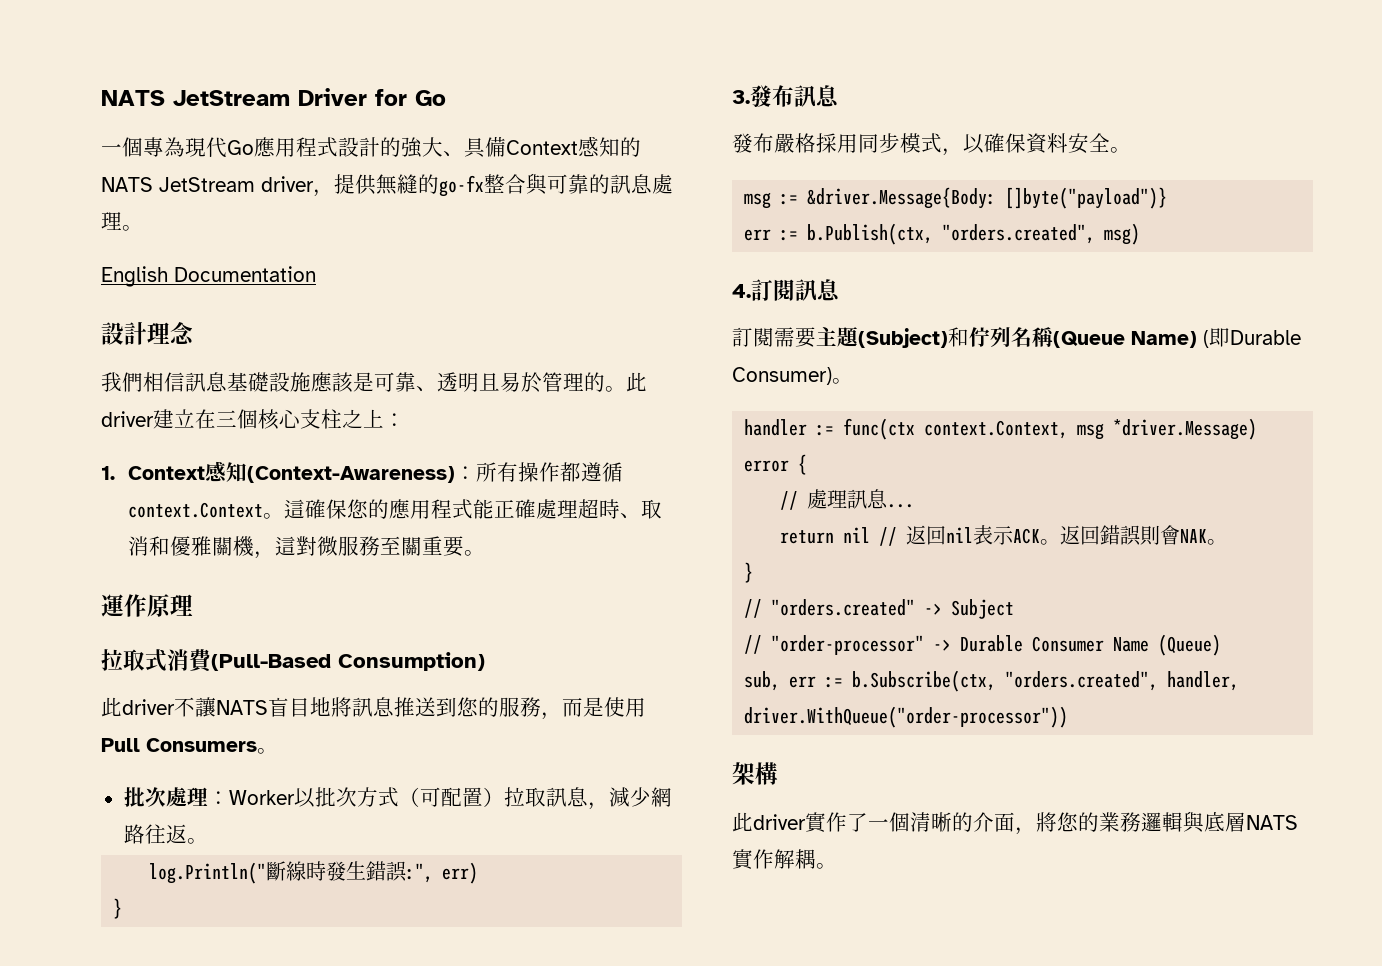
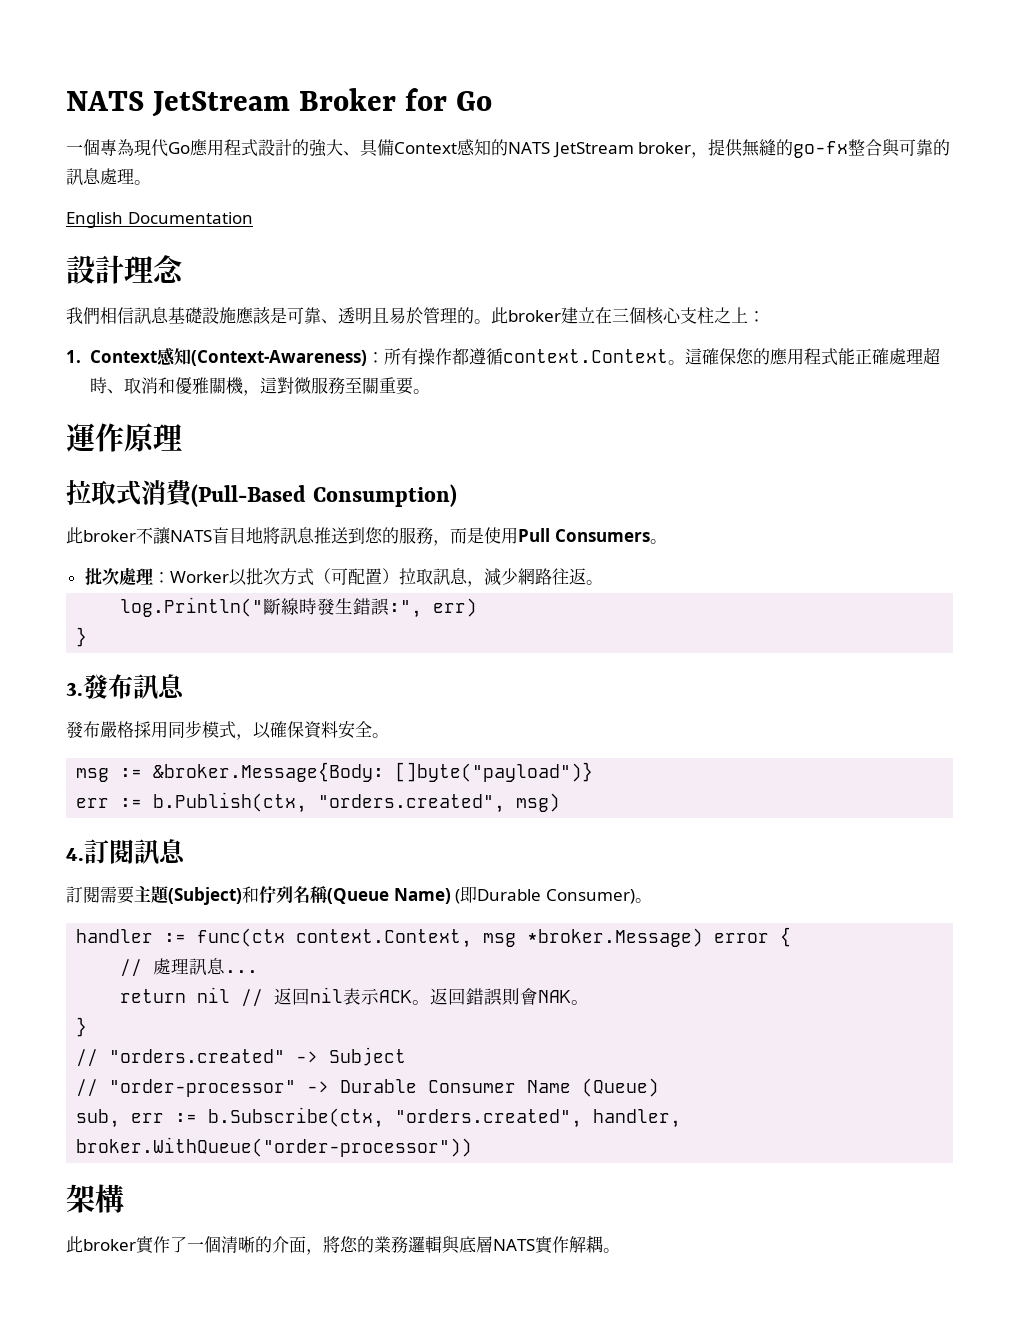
- NATS JetStream Driver for Go
+ NATS JetStream Broker for Go
- 一個專為現代Go應用程式設計的強大、具備Context感知的NATS JetStream driver，提供無縫的go-fx整合與可靠的訊息處理。
+ 一個專為現代Go應用程式設計的強大、具備Context感知的NATS JetStream broker，提供無縫的go-fx整合與可靠的訊息處理。
- 此driver建立在三個核心支柱之上：
+ 此broker建立在三個核心支柱之上：
- 此driver不讓NATS盲目地將訊息推送到您的服務，而是使用Pull Consumers。
+ 此broker不讓NATS盲目地將訊息推送到您的服務，而是使用Pull Consumers。
- msg := &driver.Message{Body: []byte("payload")}
+ msg := &broker.Message{Body: []byte("payload")}
- handler := func(ctx context.Context, msg *driver.Message) error {
+ handler := func(ctx context.Context, msg *broker.Message) error {
- sub, err := b.Subscribe(ctx, "orders.created", handler, driver.WithQueue("order-processor"))
+ sub, err := b.Subscribe(ctx, "orders.created", handler, broker.WithQueue("order-processor"))
- 此driver實作了一個清晰的介面，將您的業務邏輯與底層NATS實作解耦。
+ 此broker實作了一個清晰的介面，將您的業務邏輯與底層NATS實作解耦。

